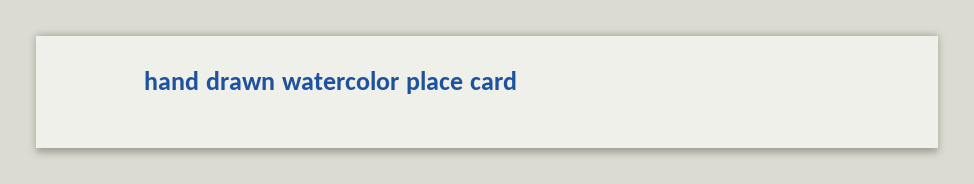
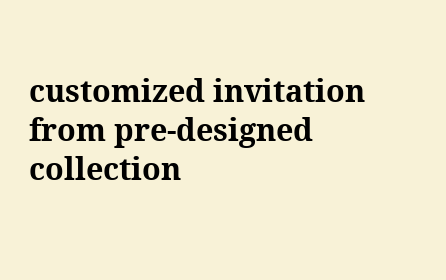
- hand drawn watercolor place card
+ customized invitation from pre-designed collection

